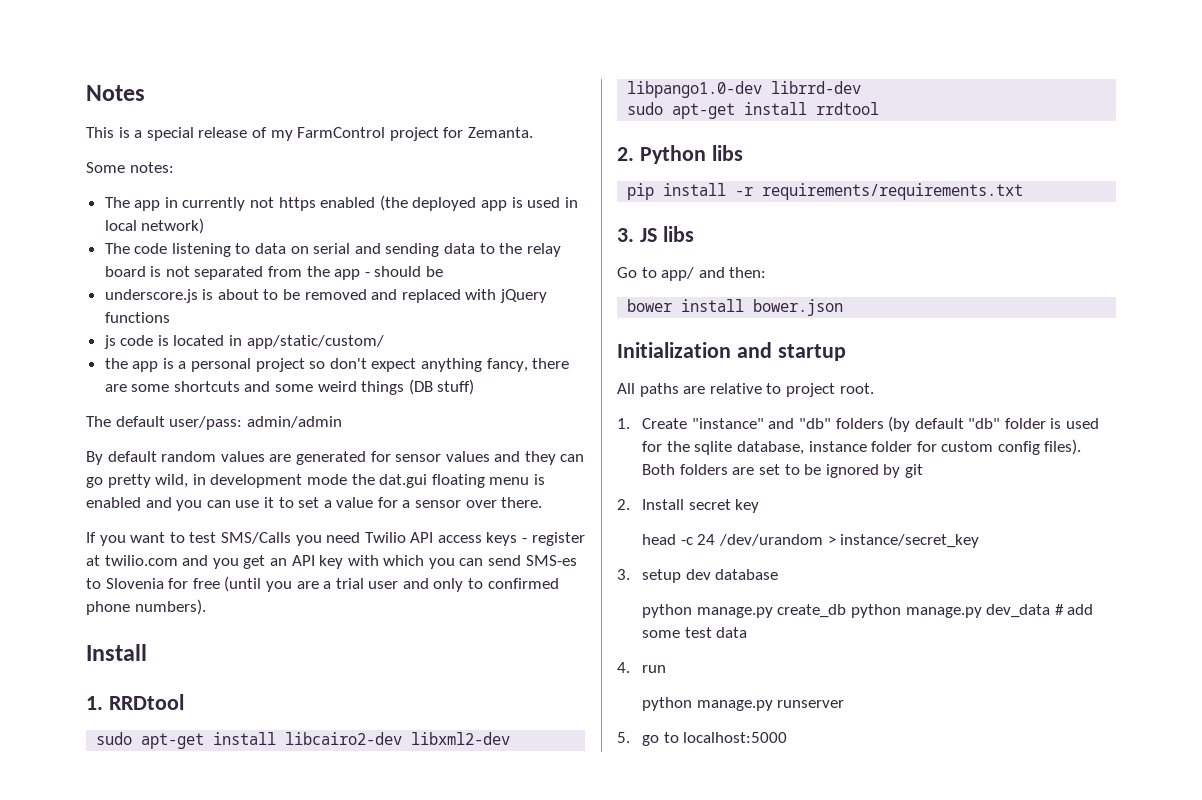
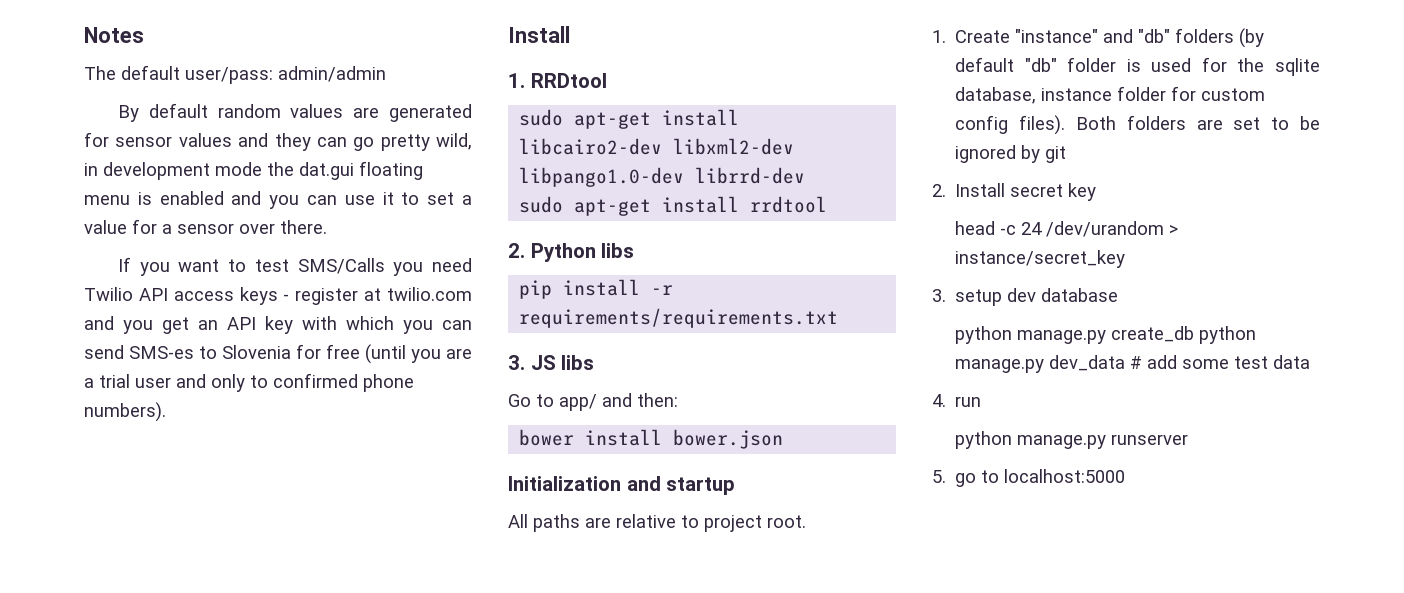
- This is a special release of my FarmControl project for Zemanta.
- Some notes:
- The app in currently not https enabled (the deployed app is used in local network)
- The code listening to data on serial and sending data to the relay board is not separated from the app - should be
- underscore.js is about to be removed and replaced with jQuery functions
- js code is located in app/static/custom/
- the app is a personal project so don't expect anything fancy, there are some shortcuts and some weird things (DB stuff)

